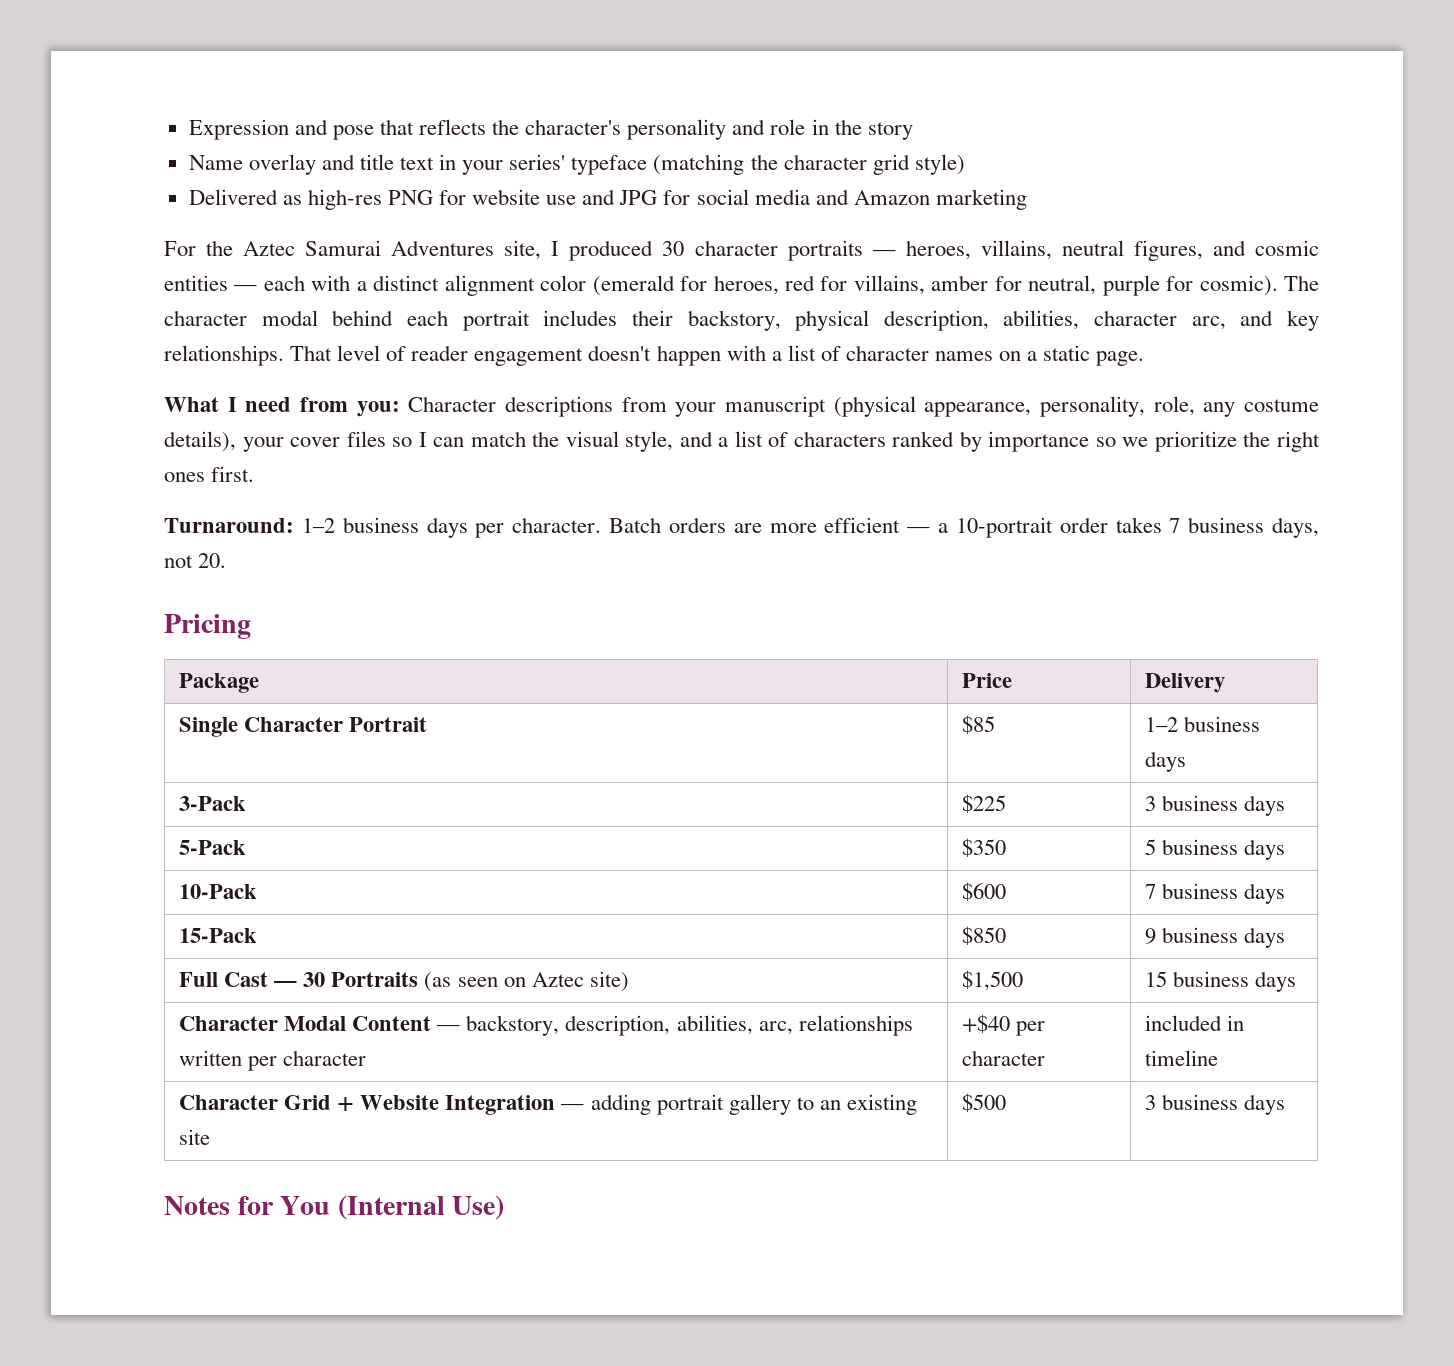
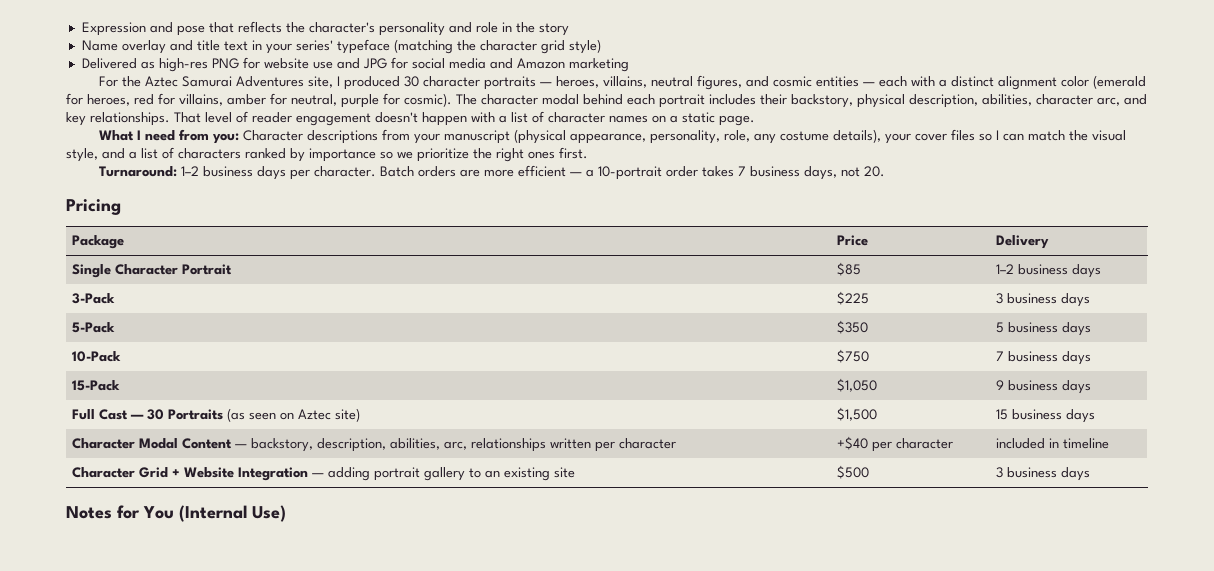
- 10-Pack | $600 | 7 business days
+ 10-Pack | $750 | 7 business days
- 15-Pack | $850 | 9 business days
+ 15-Pack | $1,050 | 9 business days

